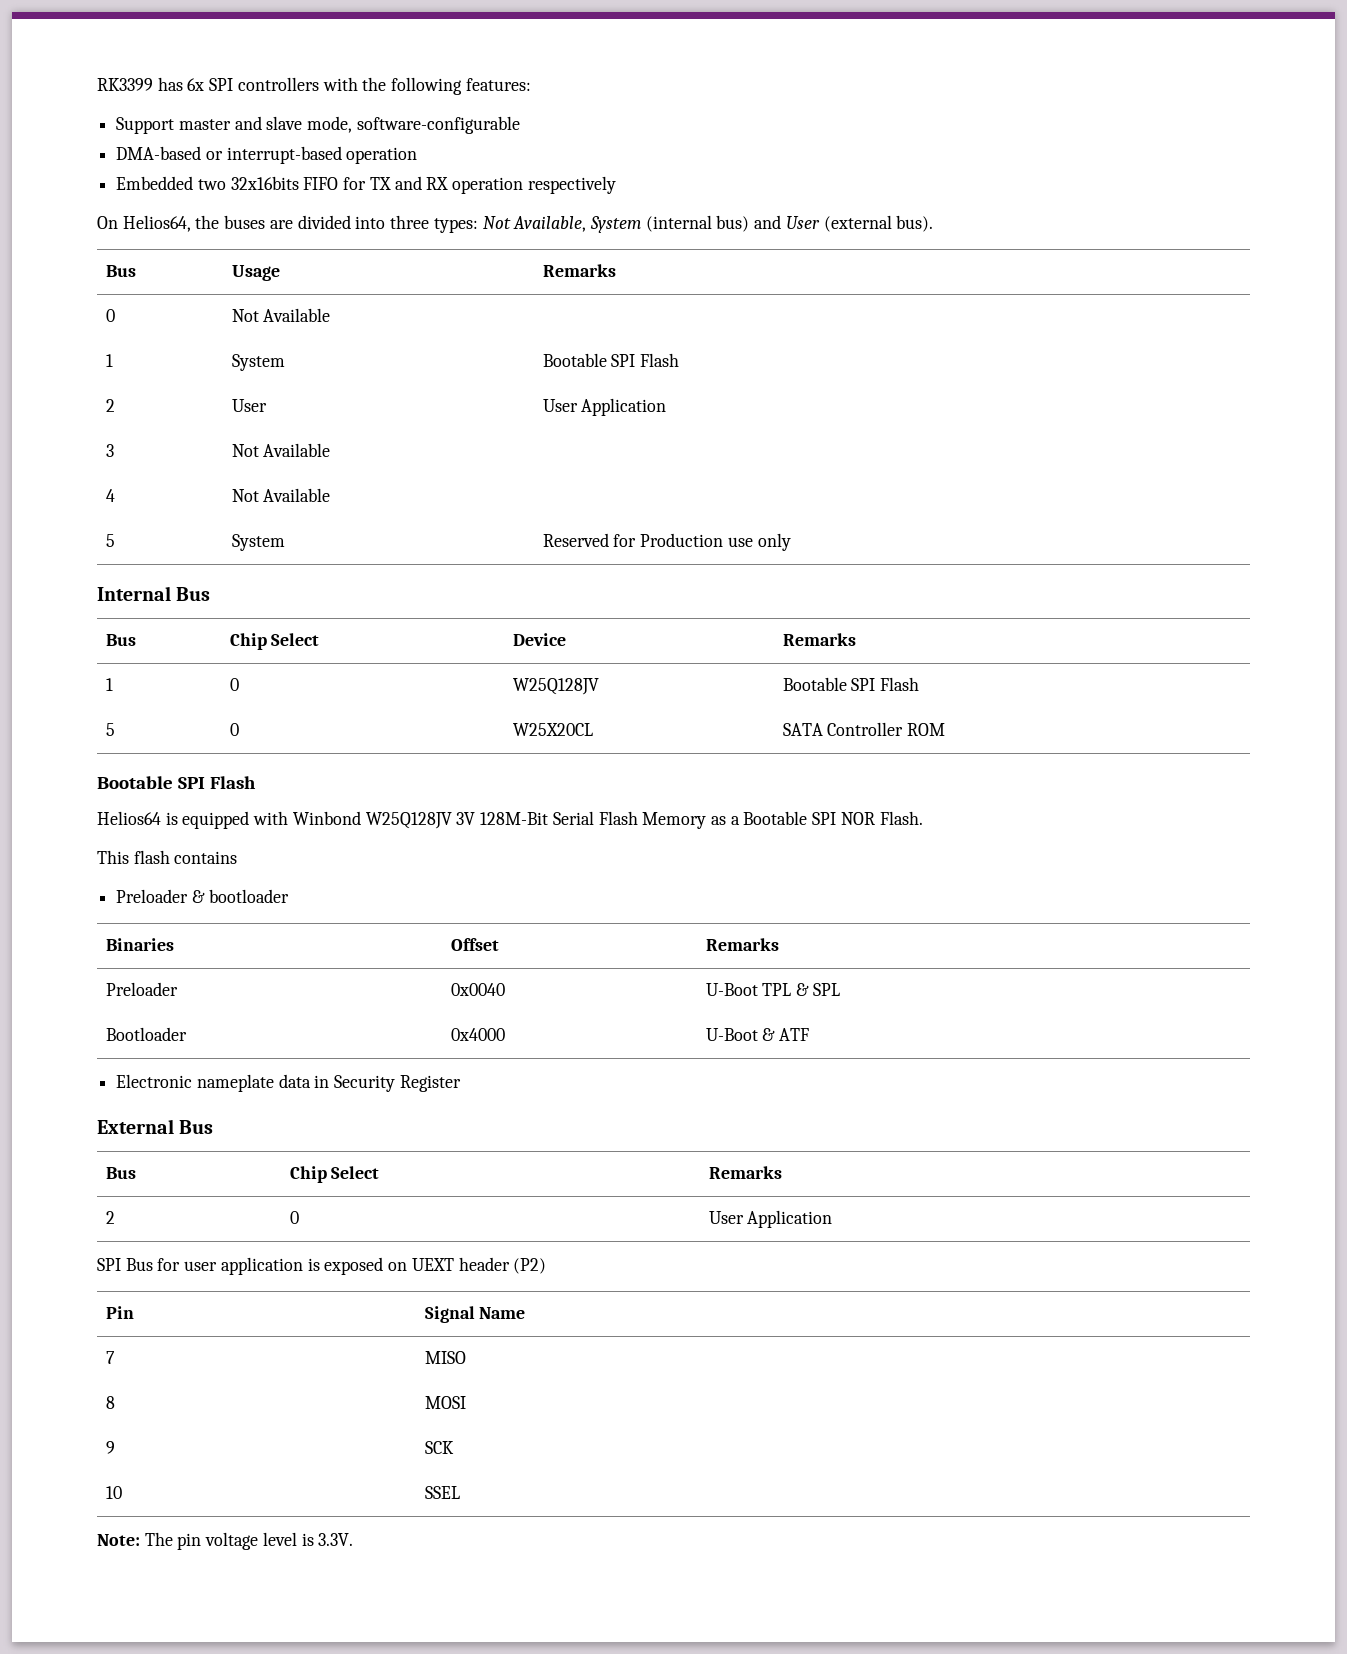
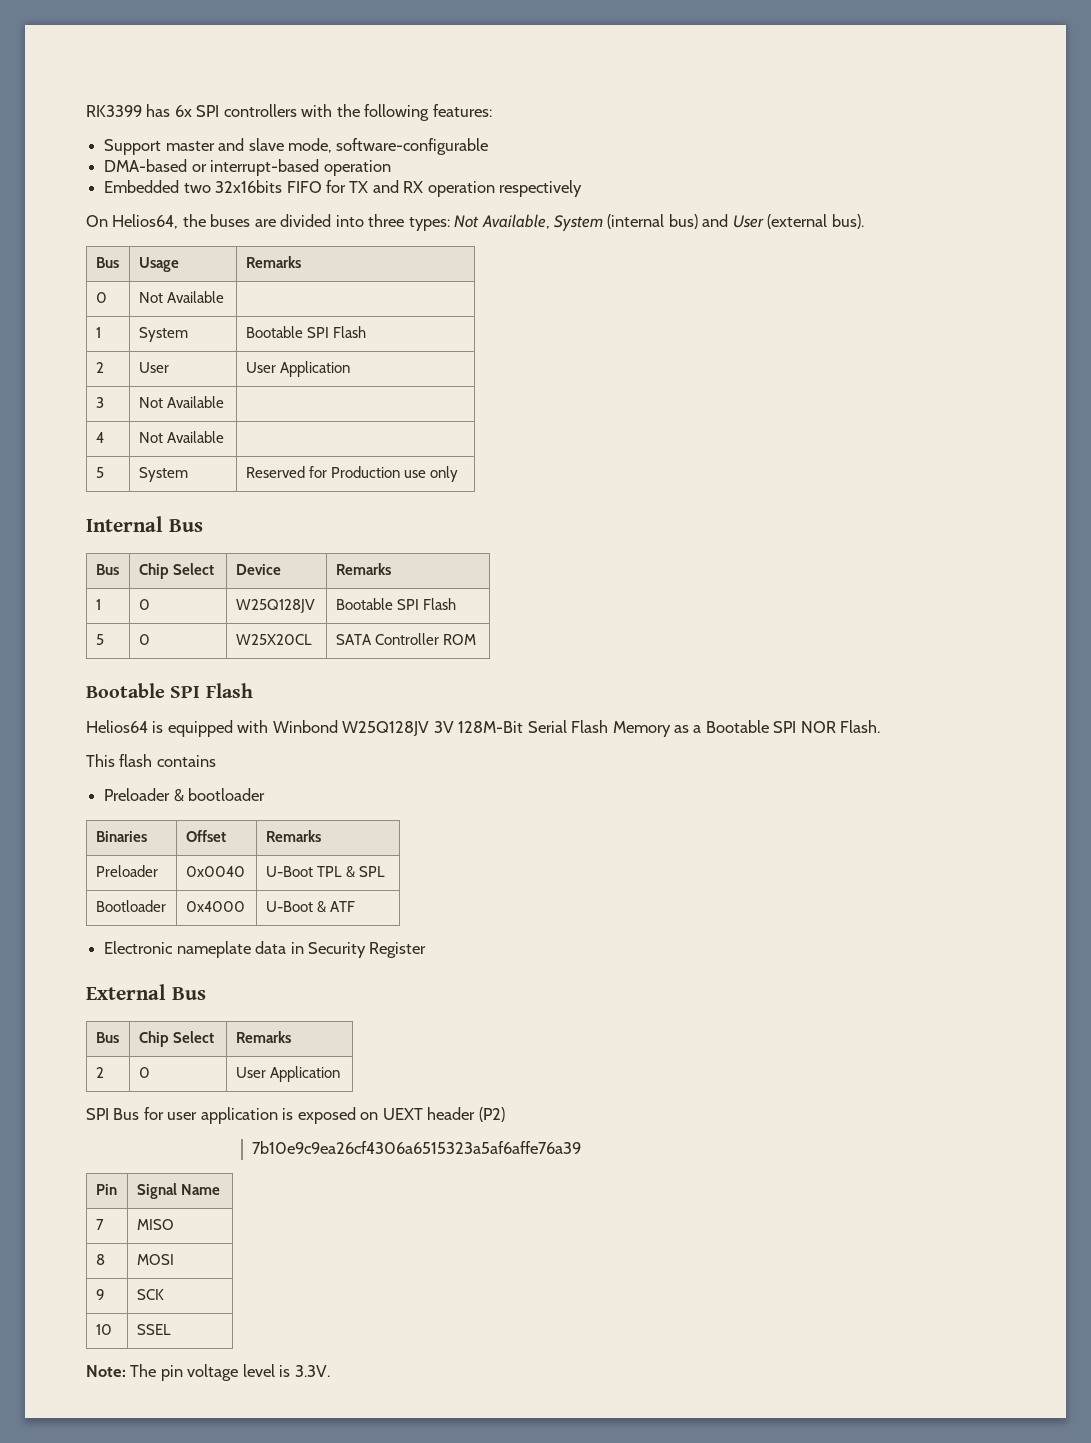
+ 7b10e9c9ea26cf4306a6515323a5af6affe76a39

